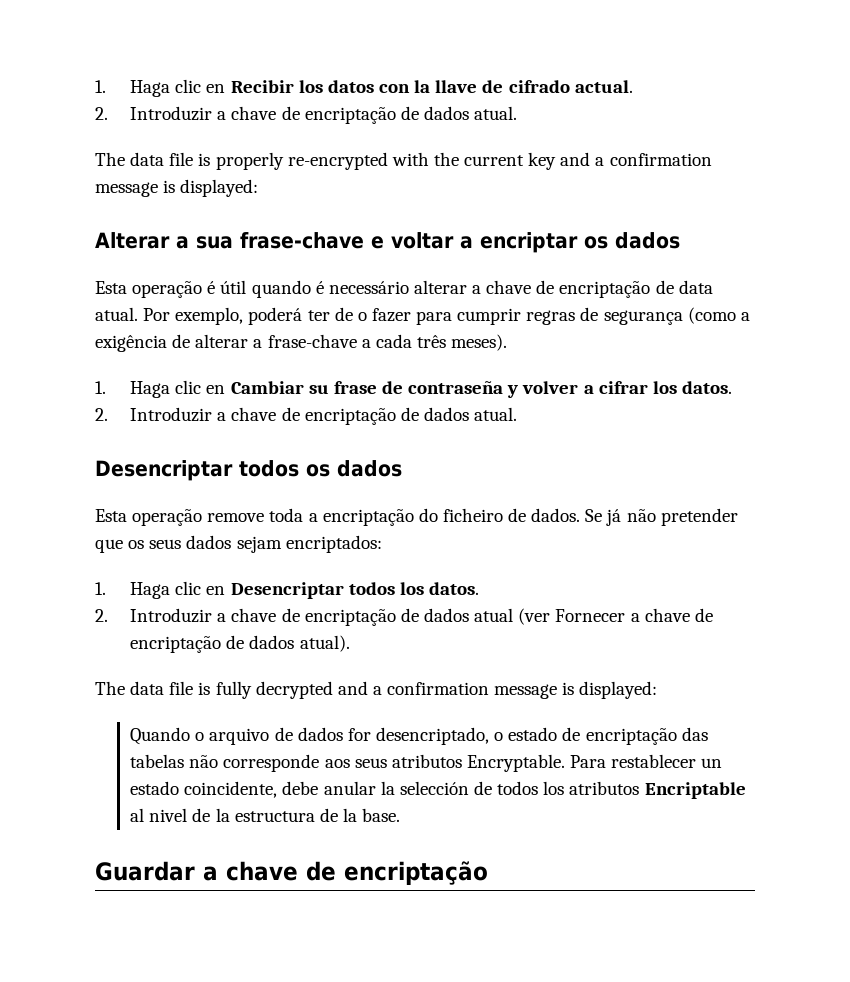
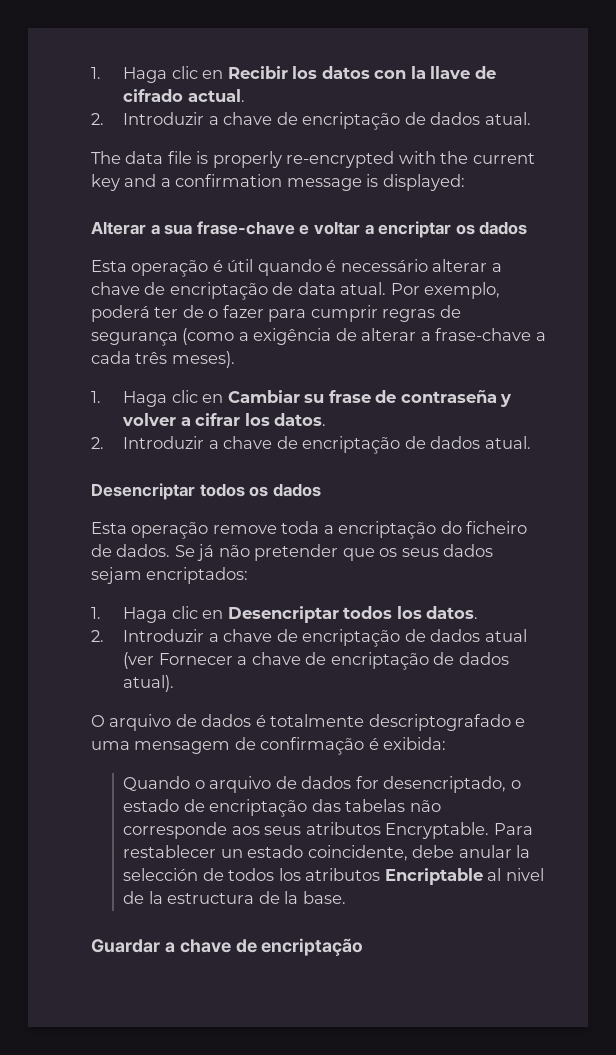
- The data file is fully decrypted and a confirmation message is displayed:
+ O arquivo de dados é totalmente descriptografado e uma mensagem de confirmação é exibida:

